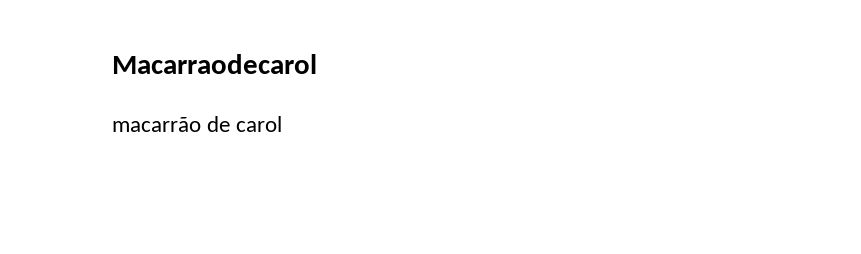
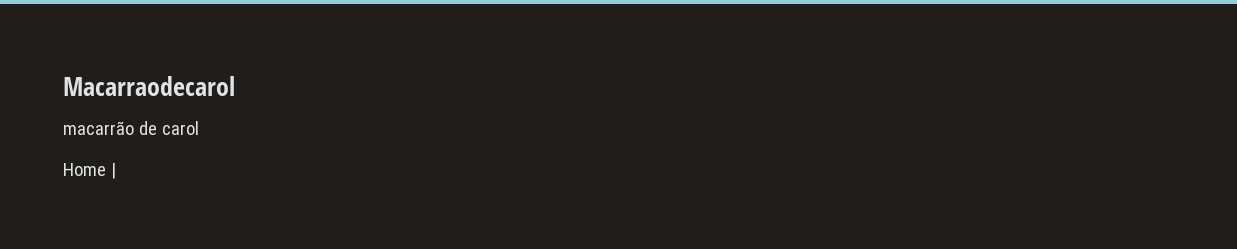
+ Home |

